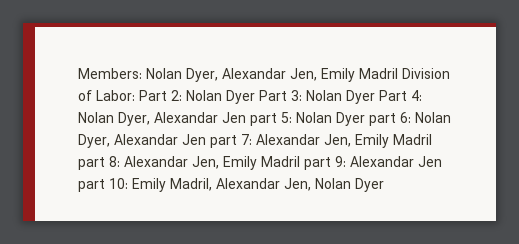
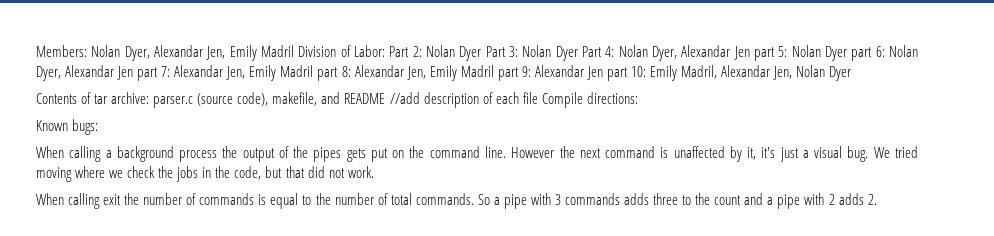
+ Contents of tar archive: parser.c (source code), makefile, and README //add description of each file Compile directions:
+ Known bugs:
+ When calling a background process the output of the pipes gets put on the command line. However the next command is unaffected by it, it's just a visual bug. We tried moving where we check the jobs in the code, but that did not work.
+ When calling exit the number of commands is equal to the number of total commands. So a pipe with 3 commands adds three to the count and a pipe with 2 adds 2.

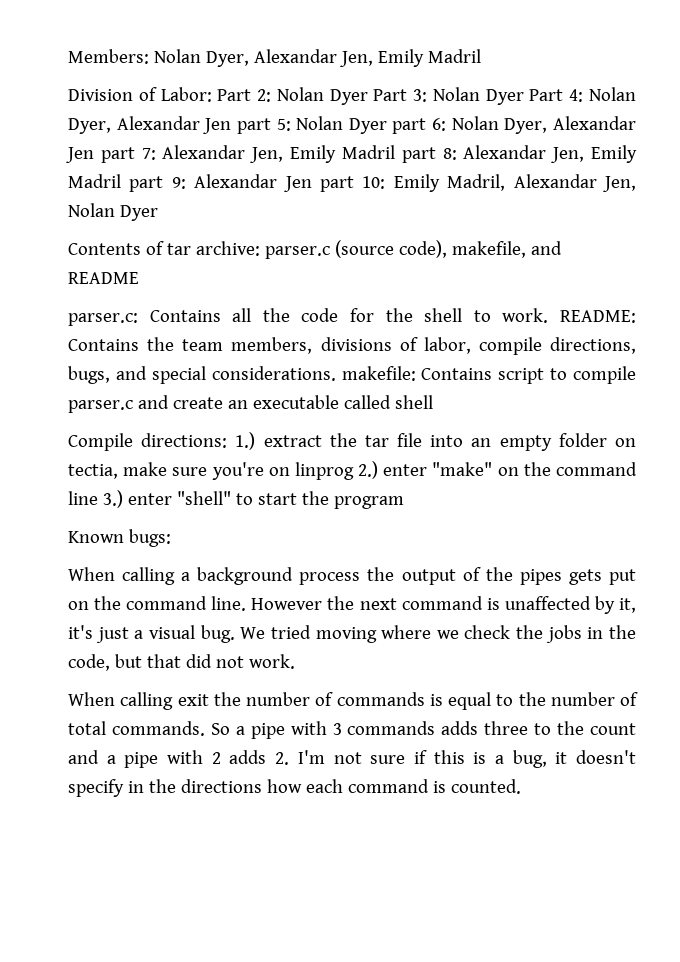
- Members: Nolan Dyer, Alexandar Jen, Emily Madril Division of Labor: Part 2: Nolan Dyer Part 3: Nolan Dyer Part 4: Nolan Dyer, Alexandar Jen part 5: Nolan Dyer part 6: Nolan Dyer, Alexandar Jen part 7: Alexandar Jen, Emily Madril part 8: Alexandar Jen, Emily Madril part 9: Alexandar Jen part 10: Emily Madril, Alexandar Jen, Nolan Dyer
+ Members: Nolan Dyer, Alexandar Jen, Emily Madril
+ Division of Labor: Part 2: Nolan Dyer Part 3: Nolan Dyer Part 4: Nolan Dyer, Alexandar Jen part 5: Nolan Dyer part 6: Nolan Dyer, Alexandar Jen part 7: Alexandar Jen, Emily Madril part 8: Alexandar Jen, Emily Madril part 9: Alexandar Jen part 10: Emily Madril, Alexandar Jen, Nolan Dyer
- Contents of tar archive: parser.c (source code), makefile, and README //add description of each file Compile directions:
+ Contents of tar archive: parser.c (source code), makefile, and README
+ parser.c: Contains all the code for the shell to work. README: Contains the team members, divisions of labor, compile directions, bugs, and special considerations. makefile: Contains script to compile parser.c and create an executable called shell
+ Compile directions: 1.) extract the tar file into an empty folder on tectia, make sure you're on linprog 2.) enter "make" on the command line 3.) enter "shell" to start the program
- So a pipe with 3 commands adds three to the count and a pipe with 2 adds 2.
+ So a pipe with 3 commands adds three to the count and a pipe with 2 adds 2. I'm not sure if this is a bug, it doesn't specify in the directions how each command is counted.

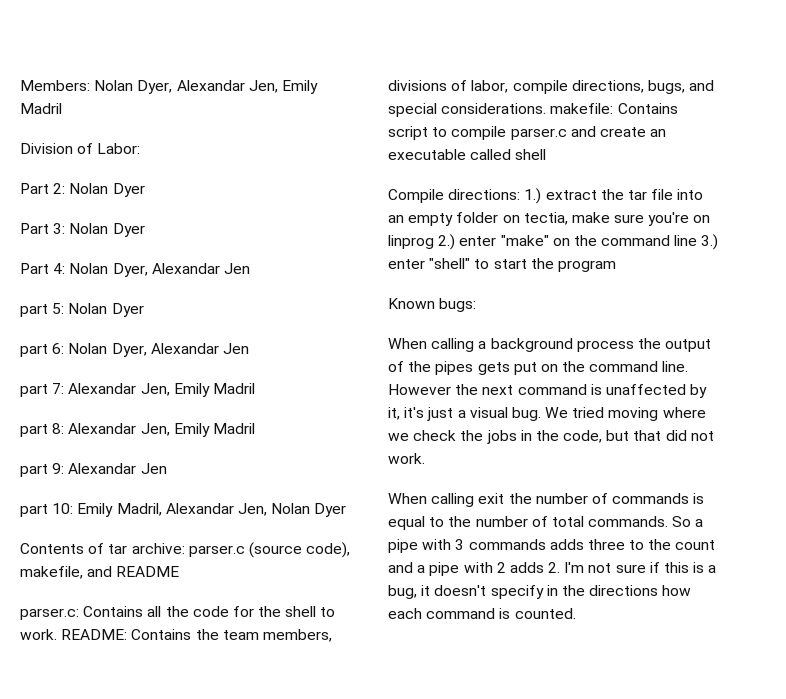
- Division of Labor: Part 2: Nolan Dyer Part 3: Nolan Dyer Part 4: Nolan Dyer, Alexandar Jen part 5: Nolan Dyer part 6: Nolan Dyer, Alexandar Jen part 7: Alexandar Jen, Emily Madril part 8: Alexandar Jen, Emily Madril part 9: Alexandar Jen part 10: Emily Madril, Alexandar Jen, Nolan Dyer
+ Division of Labor:
+ Part 2: Nolan Dyer
+ Part 3: Nolan Dyer
+ Part 4: Nolan Dyer, Alexandar Jen
+ part 5: Nolan Dyer
+ part 6: Nolan Dyer, Alexandar Jen
+ part 7: Alexandar Jen, Emily Madril
+ part 8: Alexandar Jen, Emily Madril
+ part 9: Alexandar Jen
+ part 10: Emily Madril, Alexandar Jen, Nolan Dyer

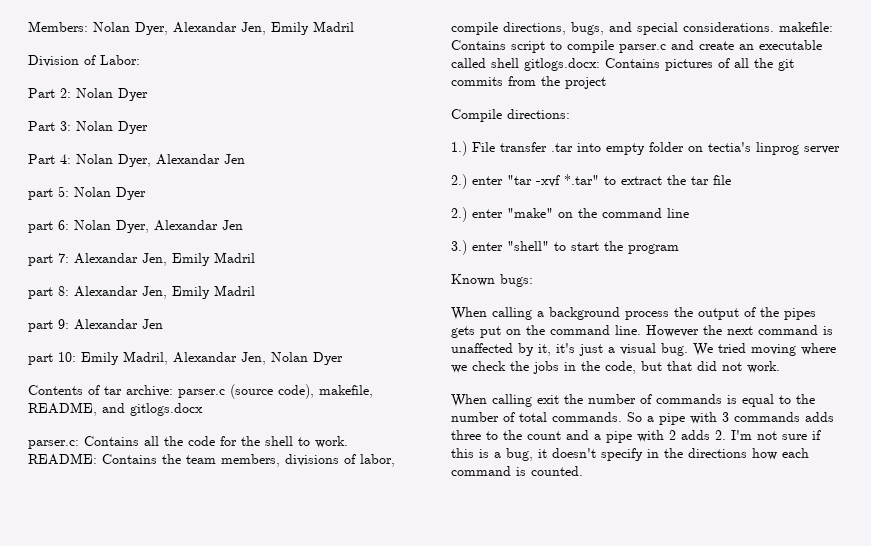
- Contents of tar archive: parser.c (source code), makefile, and README
+ Contents of tar archive: parser.c (source code), makefile, README, and gitlogs.docx
- README: Contains the team members, divisions of labor, compile directions, bugs, and special considerations. makefile: Contains script to compile parser.c and create an executable called shell
- Compile directions: 1.) extract the tar file into an empty folder on tectia, make sure you're on linprog 2.) enter "make" on the command line 3.) enter "shell" to start the program
+ README: Contains the team members, divisions of labor, compile directions, bugs, and special considerations. makefile: Contains script to compile parser.c and create an executable called shell gitlogs.docx: Contains pictures of all the git commits from the project
+ Compile directions:
+ 1.) File transfer .tar into empty folder on tectia's linprog server
+ 2.) enter "tar -xvf *.tar" to extract the tar file
+ 2.) enter "make" on the command line
+ 3.) enter "shell" to start the program

